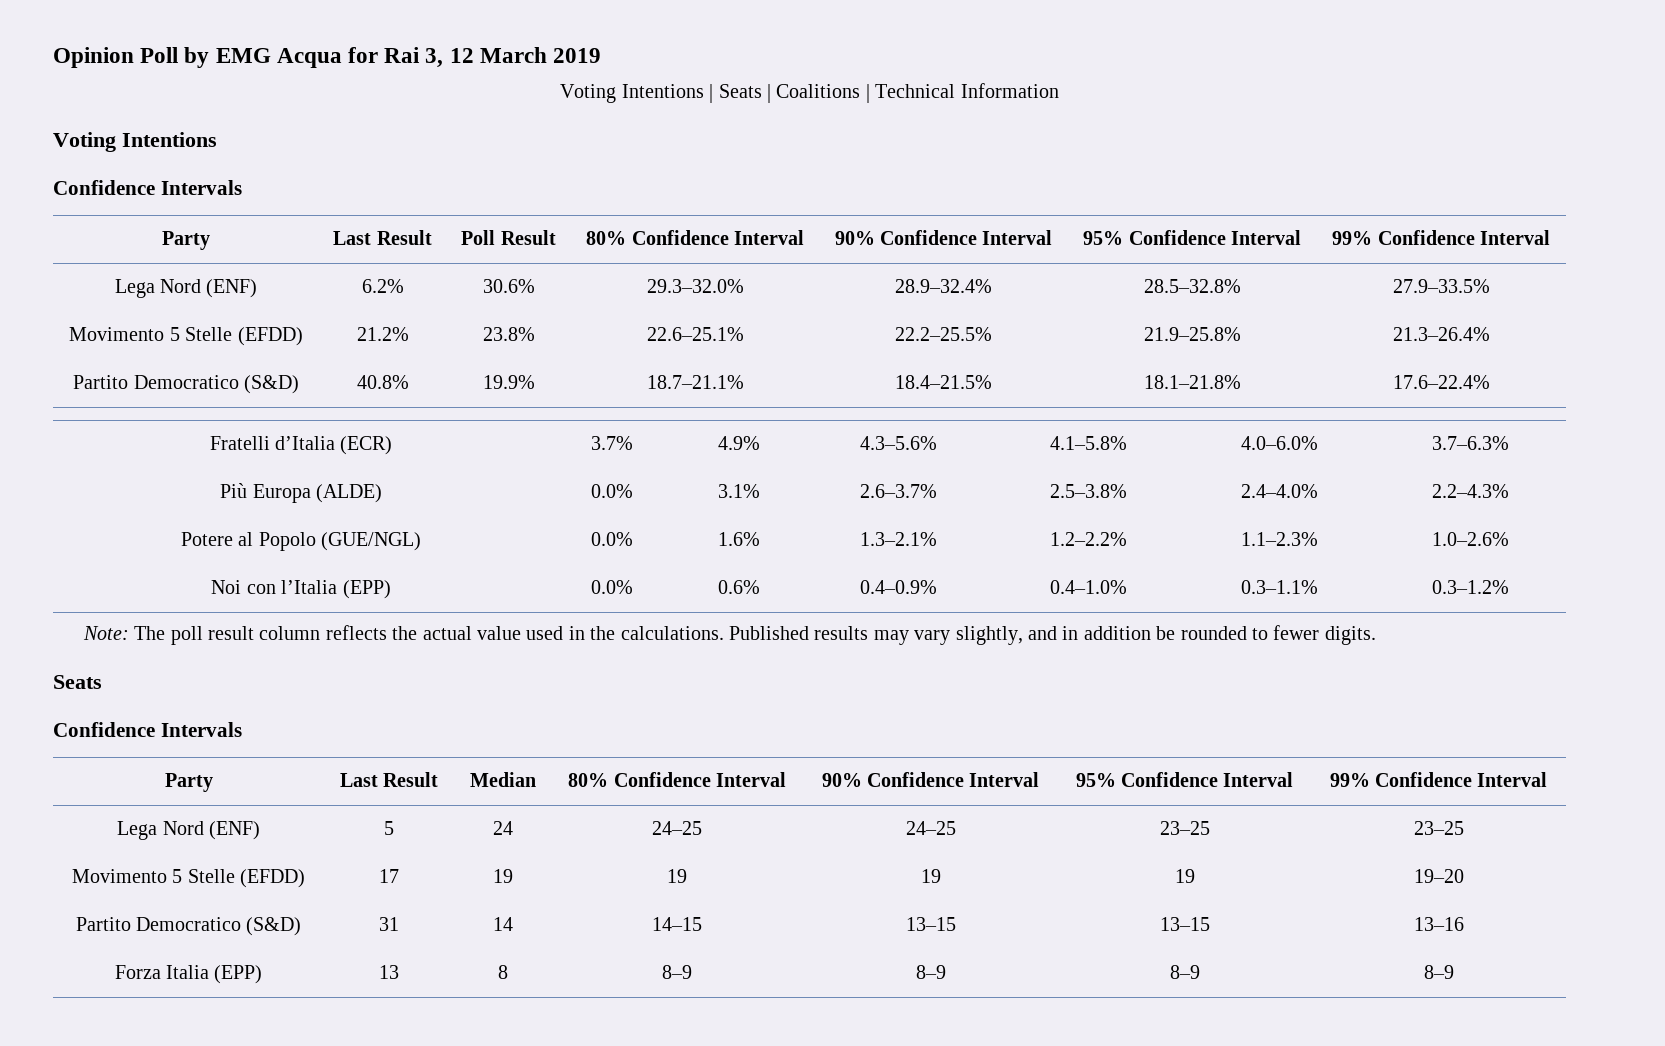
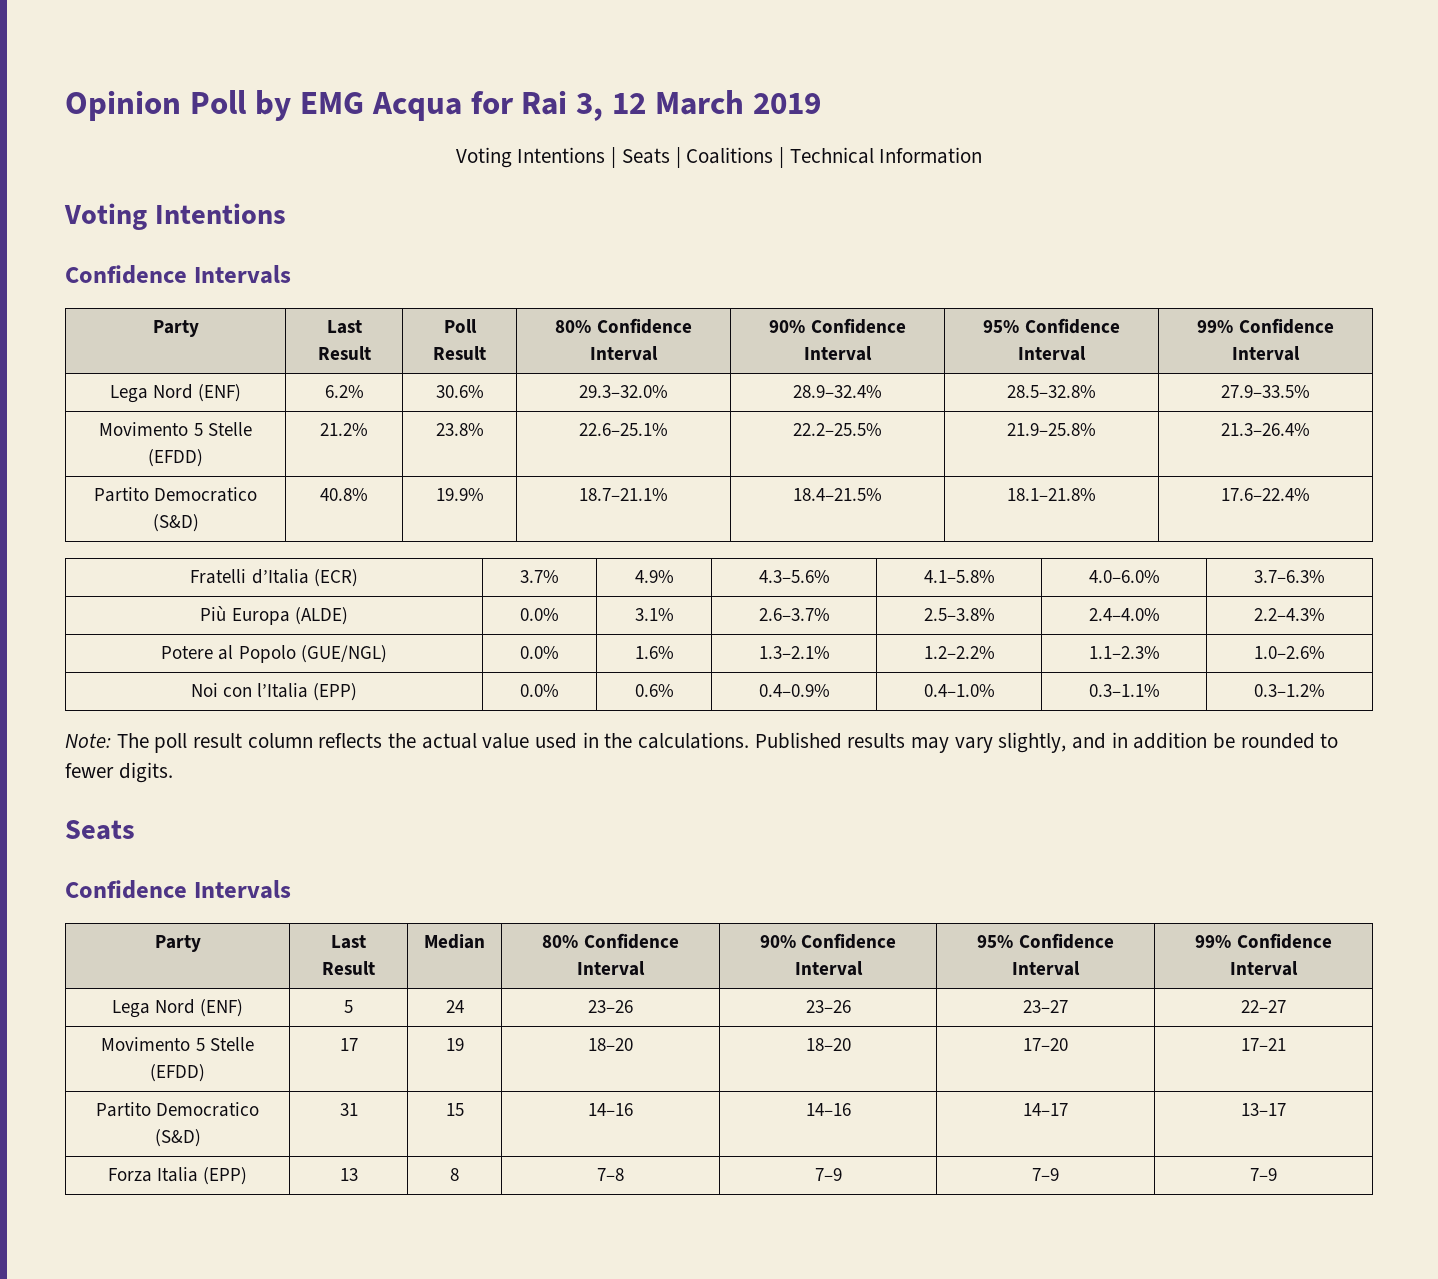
- Lega Nord (ENF) | 5 | 24 | 24–25 | 24–25 | 23–25 | 23–25
+ Lega Nord (ENF) | 5 | 24 | 23–26 | 23–26 | 23–27 | 22–27
- Movimento 5 Stelle (EFDD) | 17 | 19 | 19 | 19 | 19 | 19–20
+ Movimento 5 Stelle (EFDD) | 17 | 19 | 18–20 | 18–20 | 17–20 | 17–21
- Partito Democratico (S&D) | 31 | 14 | 14–15 | 13–15 | 13–15 | 13–16
+ Partito Democratico (S&D) | 31 | 15 | 14–16 | 14–16 | 14–17 | 13–17
- Forza Italia (EPP) | 13 | 8 | 8–9 | 8–9 | 8–9 | 8–9
+ Forza Italia (EPP) | 13 | 8 | 7–8 | 7–9 | 7–9 | 7–9

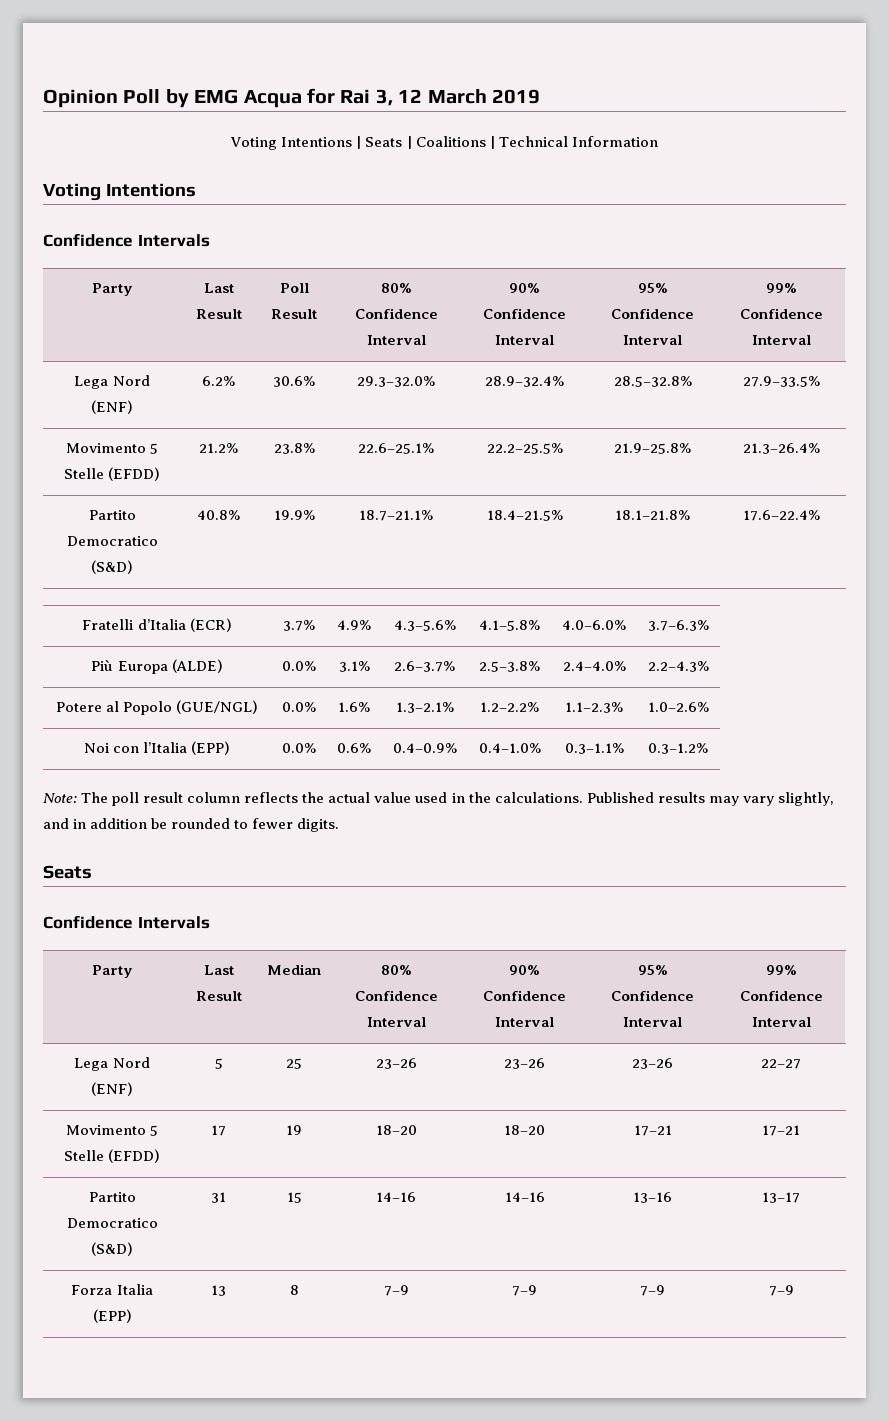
- Lega Nord (ENF) | 5 | 24 | 23–26 | 23–26 | 23–27 | 22–27
+ Lega Nord (ENF) | 5 | 25 | 23–26 | 23–26 | 23–26 | 22–27
- Movimento 5 Stelle (EFDD) | 17 | 19 | 18–20 | 18–20 | 17–20 | 17–21
+ Movimento 5 Stelle (EFDD) | 17 | 19 | 18–20 | 18–20 | 17–21 | 17–21
- Partito Democratico (S&D) | 31 | 15 | 14–16 | 14–16 | 14–17 | 13–17
+ Partito Democratico (S&D) | 31 | 15 | 14–16 | 14–16 | 13–16 | 13–17
- Forza Italia (EPP) | 13 | 8 | 7–8 | 7–9 | 7–9 | 7–9
+ Forza Italia (EPP) | 13 | 8 | 7–9 | 7–9 | 7–9 | 7–9

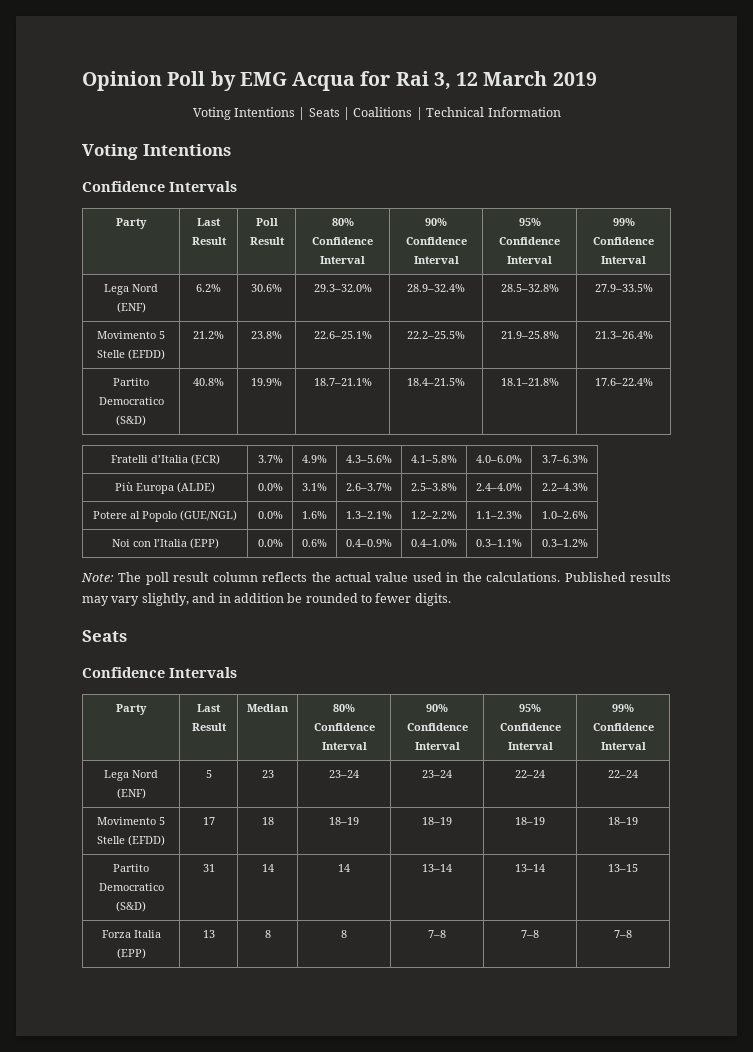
- Lega Nord (ENF) | 5 | 25 | 23–26 | 23–26 | 23–26 | 22–27
+ Lega Nord (ENF) | 5 | 23 | 23–24 | 23–24 | 22–24 | 22–24
- Movimento 5 Stelle (EFDD) | 17 | 19 | 18–20 | 18–20 | 17–21 | 17–21
+ Movimento 5 Stelle (EFDD) | 17 | 18 | 18–19 | 18–19 | 18–19 | 18–19
- Partito Democratico (S&D) | 31 | 15 | 14–16 | 14–16 | 13–16 | 13–17
+ Partito Democratico (S&D) | 31 | 14 | 14 | 13–14 | 13–14 | 13–15
- Forza Italia (EPP) | 13 | 8 | 7–9 | 7–9 | 7–9 | 7–9
+ Forza Italia (EPP) | 13 | 8 | 8 | 7–8 | 7–8 | 7–8

